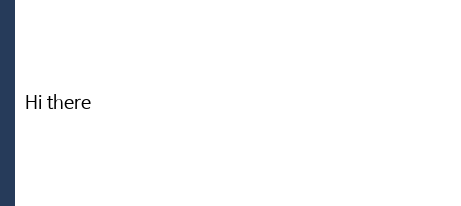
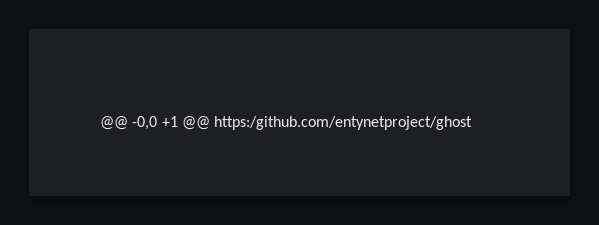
- Hi there
+ @@ -0,0 +1 @@ https:/github.com/entynetproject/ghost

